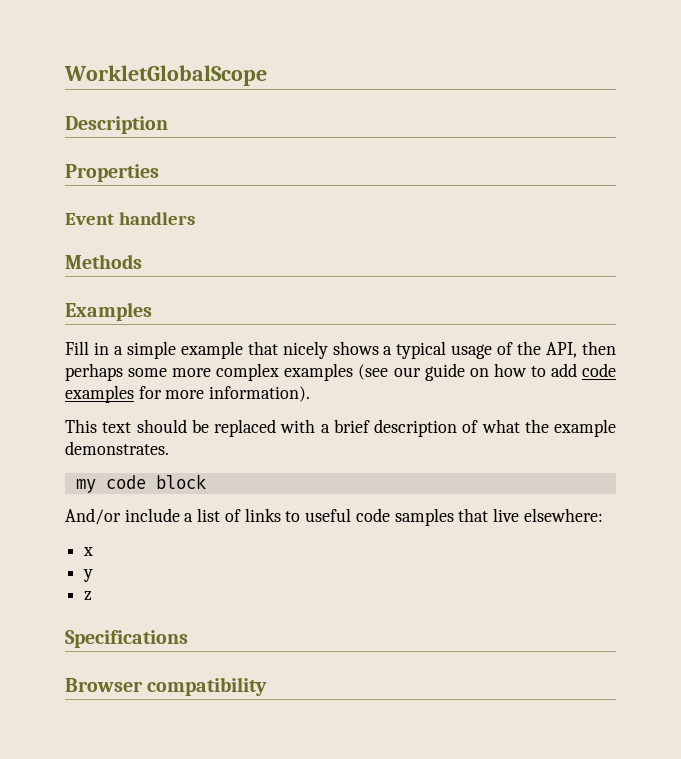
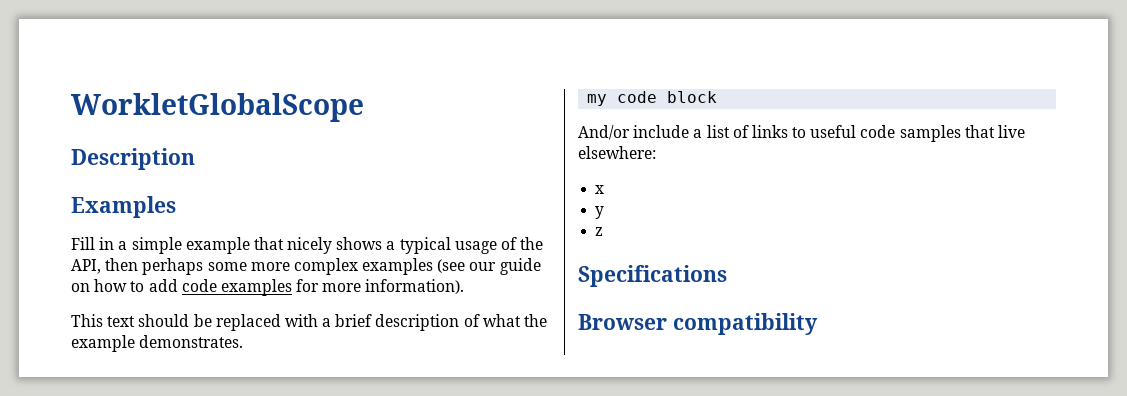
- Properties
- Event handlers
- Methods

